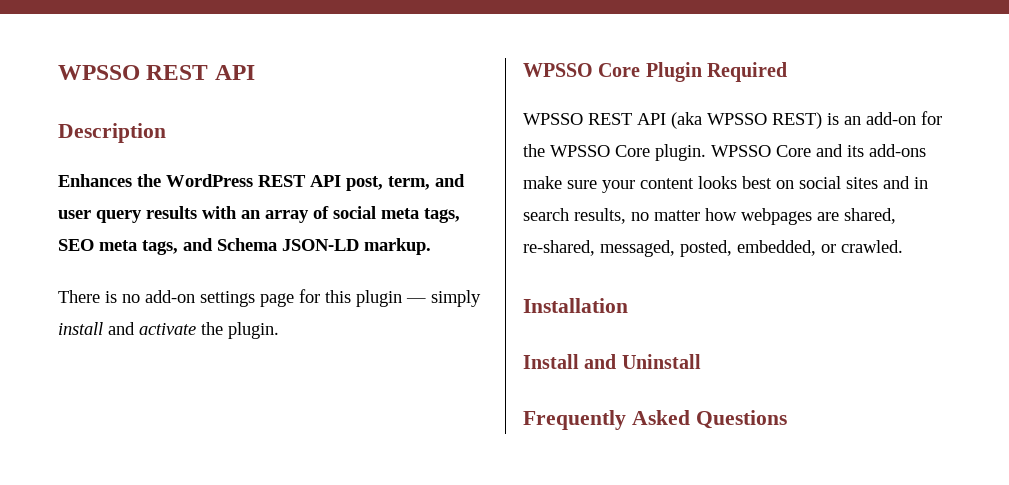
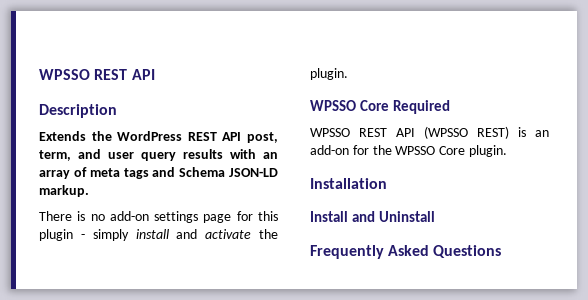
- Enhances the WordPress REST API post, term, and user query results with an array of social meta tags, SEO meta tags, and Schema JSON-LD markup.
+ Extends the WordPress REST API post, term, and user query results with an array of meta tags and Schema JSON-LD markup.
- There is no add-on settings page for this plugin — simply install and activate the plugin.
+ There is no add-on settings page for this plugin - simply install and activate the plugin.
- WPSSO Core Plugin Required
+ WPSSO Core Required
- WPSSO REST API (aka WPSSO REST) is an add-on for the WPSSO Core plugin. WPSSO Core and its add-ons make sure your content looks best on social sites and in search results, no matter how webpages are shared, re-shared, messaged, posted, embedded, or crawled.
+ WPSSO REST API (WPSSO REST) is an add-on for the WPSSO Core plugin.

